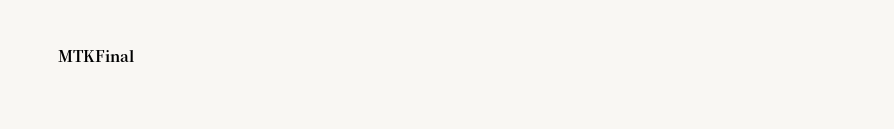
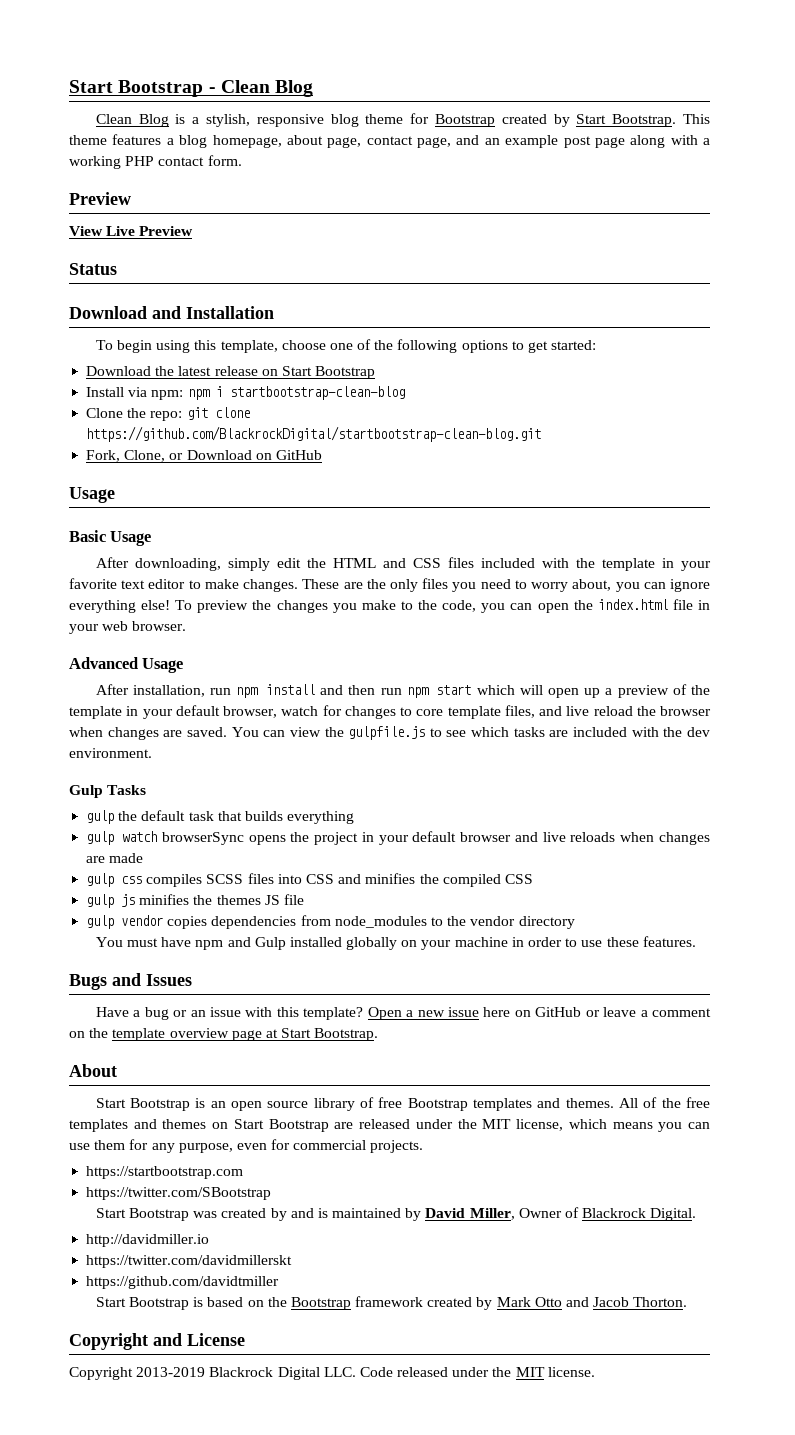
- MTKFinal
+ Start Bootstrap - Clean Blog
+ Clean Blog is a stylish, responsive blog theme for Bootstrap created by Start Bootstrap. This theme features a blog homepage, about page, contact page, and an example post page along with a working PHP contact form.
+ Preview
+ View Live Preview
+ Status
+ Download and Installation
+ To begin using this template, choose one of the following options to get started:
+ Download the latest release on Start Bootstrap
+ Install via npm: npm i startbootstrap-clean-blog
+ Clone the repo: git clone https://github.com/BlackrockDigital/startbootstrap-clean-blog.git
+ Fork, Clone, or Download on GitHub
+ Usage
+ Basic Usage
+ After downloading, simply edit the HTML and CSS files included with the template in your favorite text editor to make changes. These are the only files you need to worry about, you can ignore everything else! To preview the changes you make to the code, you can open the index.html file in your web browser.
+ Advanced Usage
+ After installation, run npm install and then run npm start which will open up a preview of the template in your default browser, watch for changes to core template files, and live reload the browser when changes are saved. You can view the gulpfile.js to see which tasks are included with the dev environment.
+ Gulp Tasks
+ gulp the default task that builds everything
+ gulp watch browserSync opens the project in your default browser and live reloads when changes are made
+ gulp css compiles SCSS files into CSS and minifies the compiled CSS
+ gulp js minifies the themes JS file
+ gulp vendor copies dependencies from node_modules to the vendor directory
+ You must have npm and Gulp installed globally on your machine in order to use these features.
+ Bugs and Issues
+ Have a bug or an issue with this template? Open a new issue here on GitHub or leave a comment on the template overview page at Start Bootstrap.
+ About
+ Start Bootstrap is an open source library of free Bootstrap templates and themes. All of the free templates and themes on Start Bootstrap are released under the MIT license, which means you can use them for any purpose, even for commercial projects.
+ https://startbootstrap.com
+ https://twitter.com/SBootstrap
+ Start Bootstrap was created by and is maintained by David Miller, Owner of Blackrock Digital.
+ http://davidmiller.io
+ https://twitter.com/davidmillerskt
+ https://github.com/davidtmiller
+ Start Bootstrap is based on the Bootstrap framework created by Mark Otto and Jacob Thorton.
+ Copyright and License
+ Copyright 2013-2019 Blackrock Digital LLC. Code released under the MIT license.

